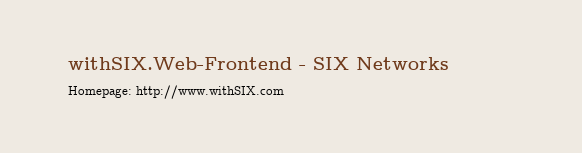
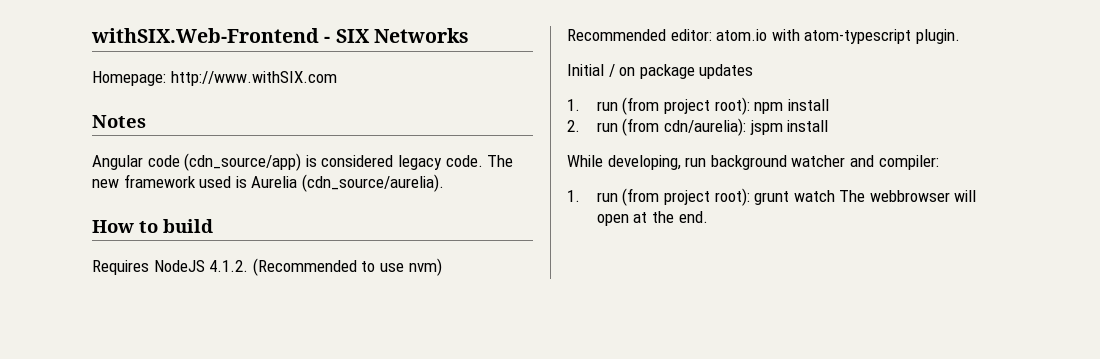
+ Notes
+ Angular code (cdn_source/app) is considered legacy code. The new framework used is Aurelia (cdn_source/aurelia).
+ How to build
+ Requires NodeJS 4.1.2. (Recommended to use nvm) Recommended editor: atom.io with atom-typescript plugin.
+ Initial / on package updates
+ 1. run (from project root): npm install
+ 2. run (from cdn/aurelia): jspm install
+ While developing, run background watcher and compiler:
+ 1. run (from project root): grunt watch The webbrowser will open at the end.

